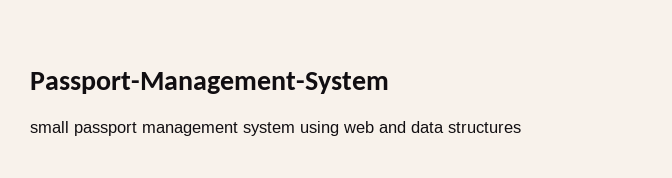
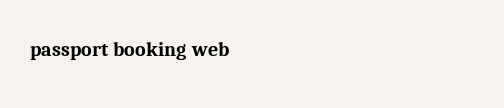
- Passport-Management-System
- small passport management system using web and data structures
+ passport booking web

